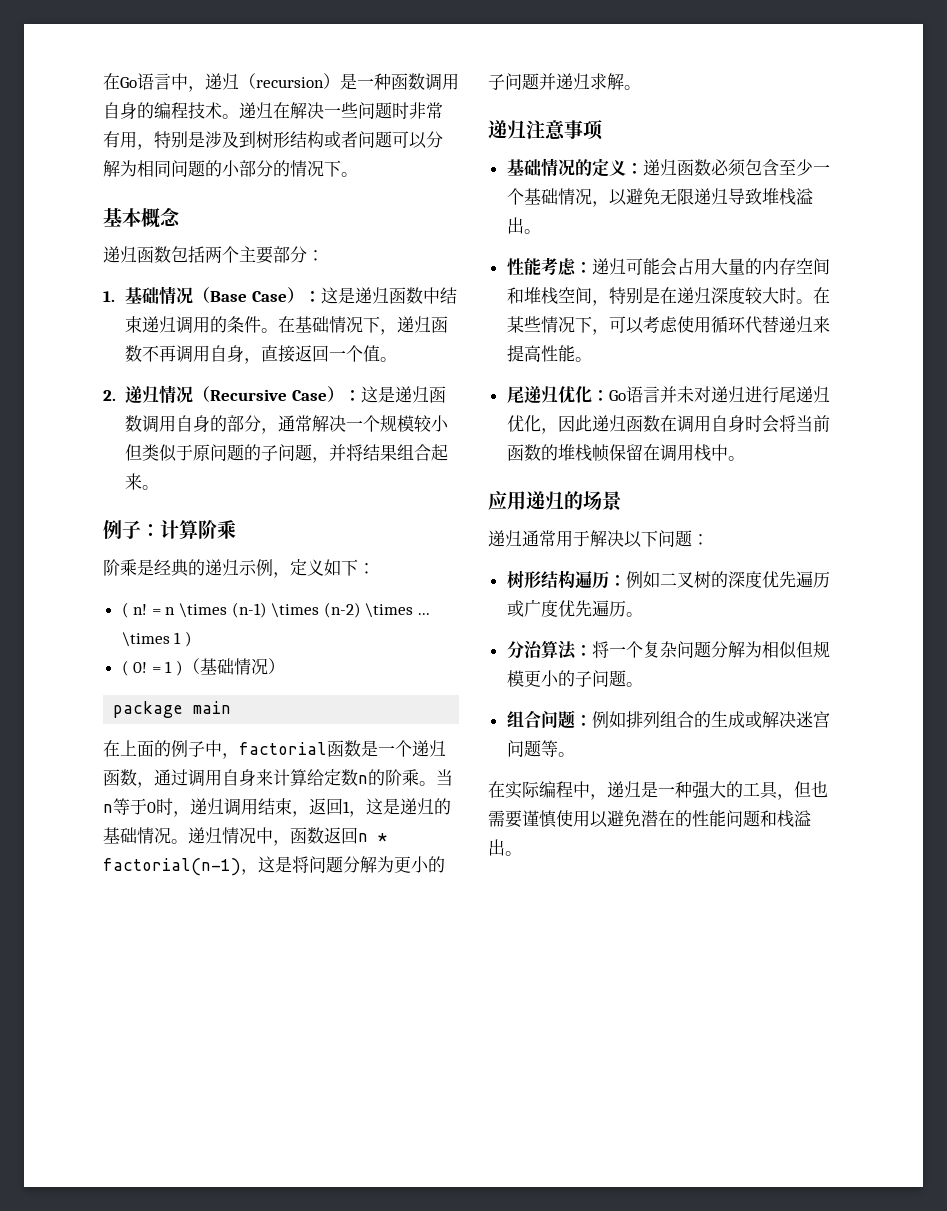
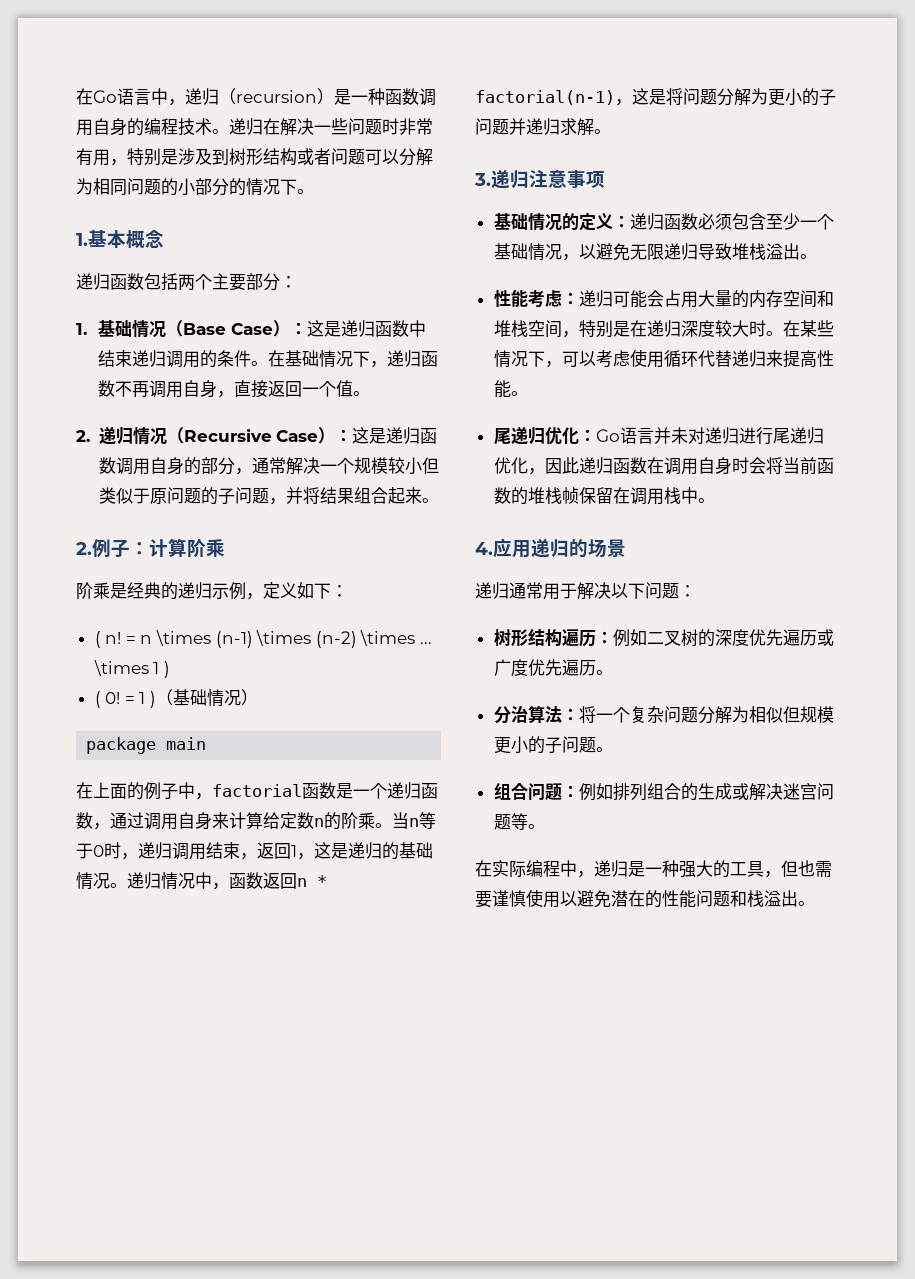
- 基本概念
+ 1.基本概念
- 例子：计算阶乘
+ 2.例子：计算阶乘
- 递归注意事项
+ 3.递归注意事项
- 应用递归的场景
+ 4.应用递归的场景

